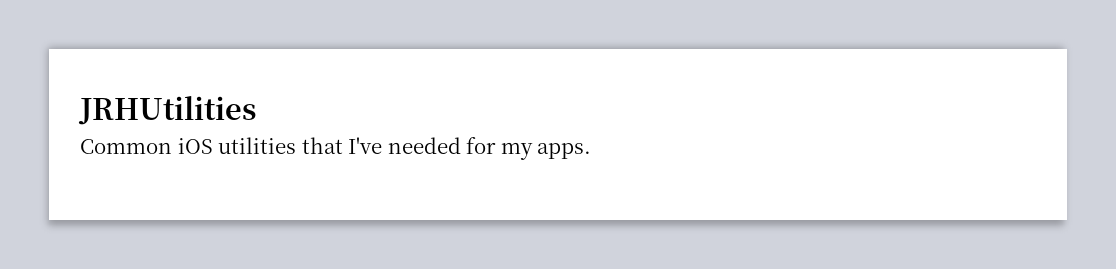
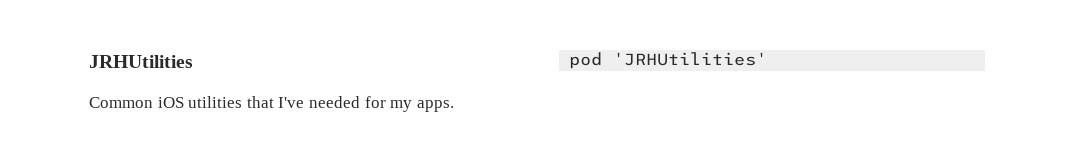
+ pod 'JRHUtilities'

